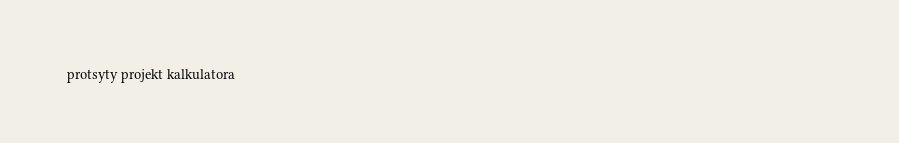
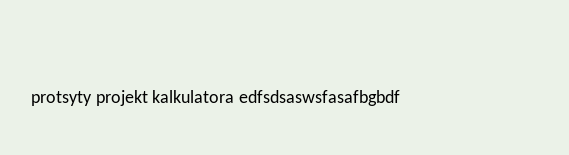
- protsyty projekt kalkulatora
+ protsyty projekt kalkulatora edfsdsaswsfasafbgbdf

